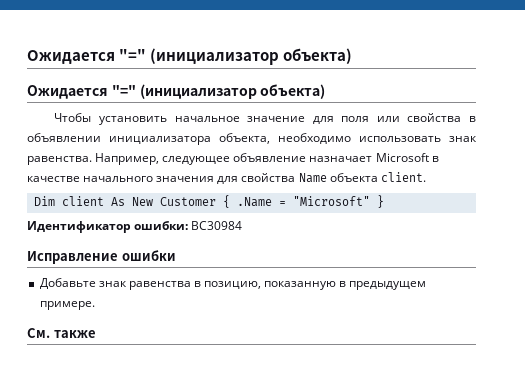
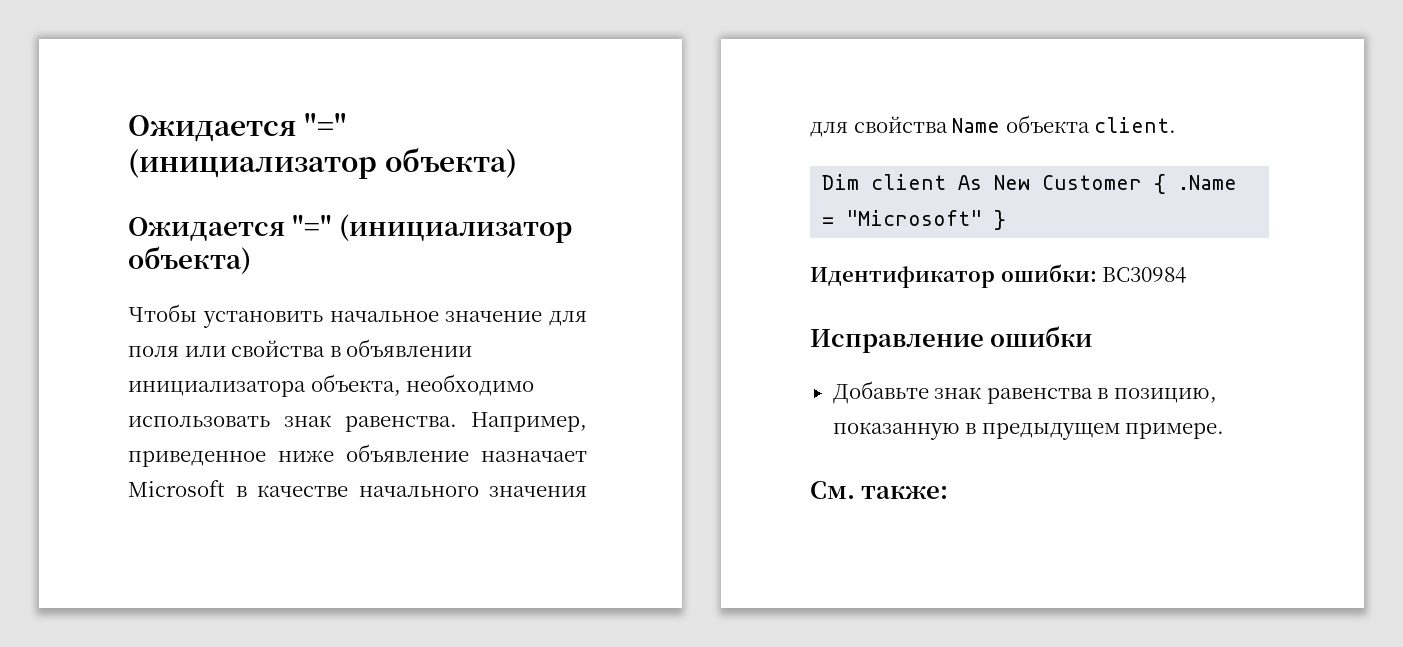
- Например, следующее объявление назначает Microsoft в качестве начального значения для свойства Name объекта client.
+ Например, приведенное ниже объявление назначает Microsoft в качестве начального значения для свойства Name объекта client.
- См. также
+ См. также:

